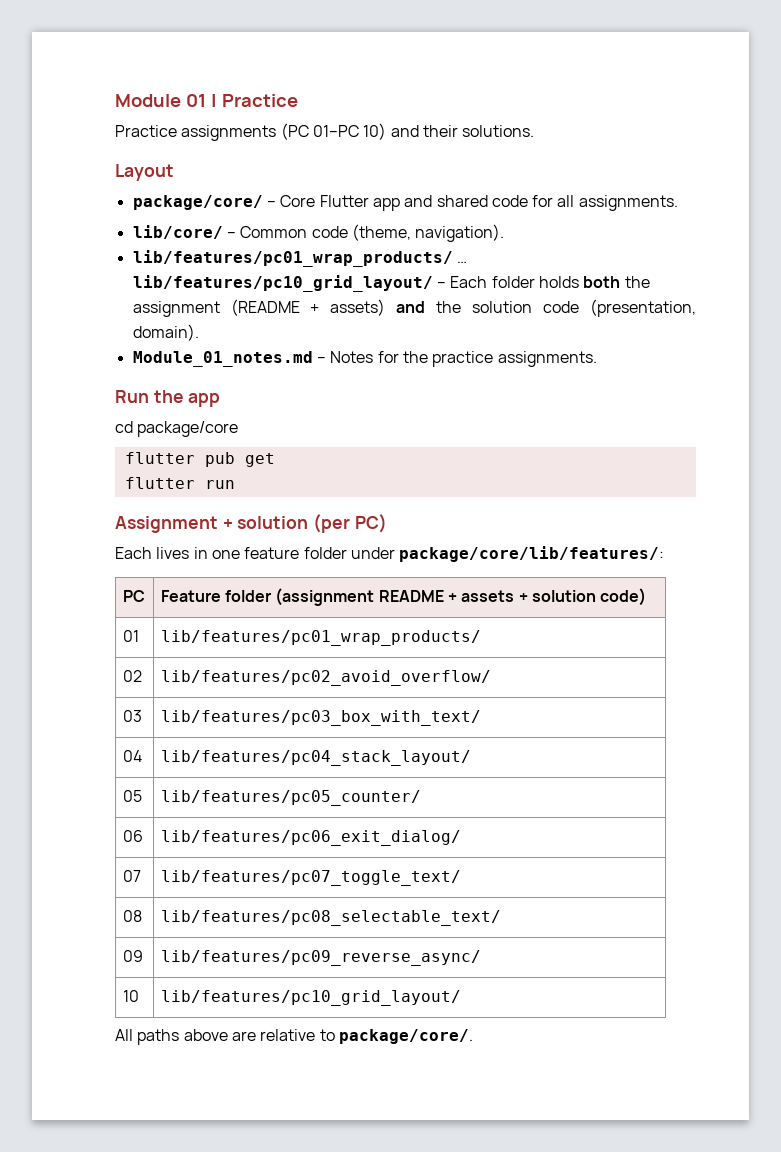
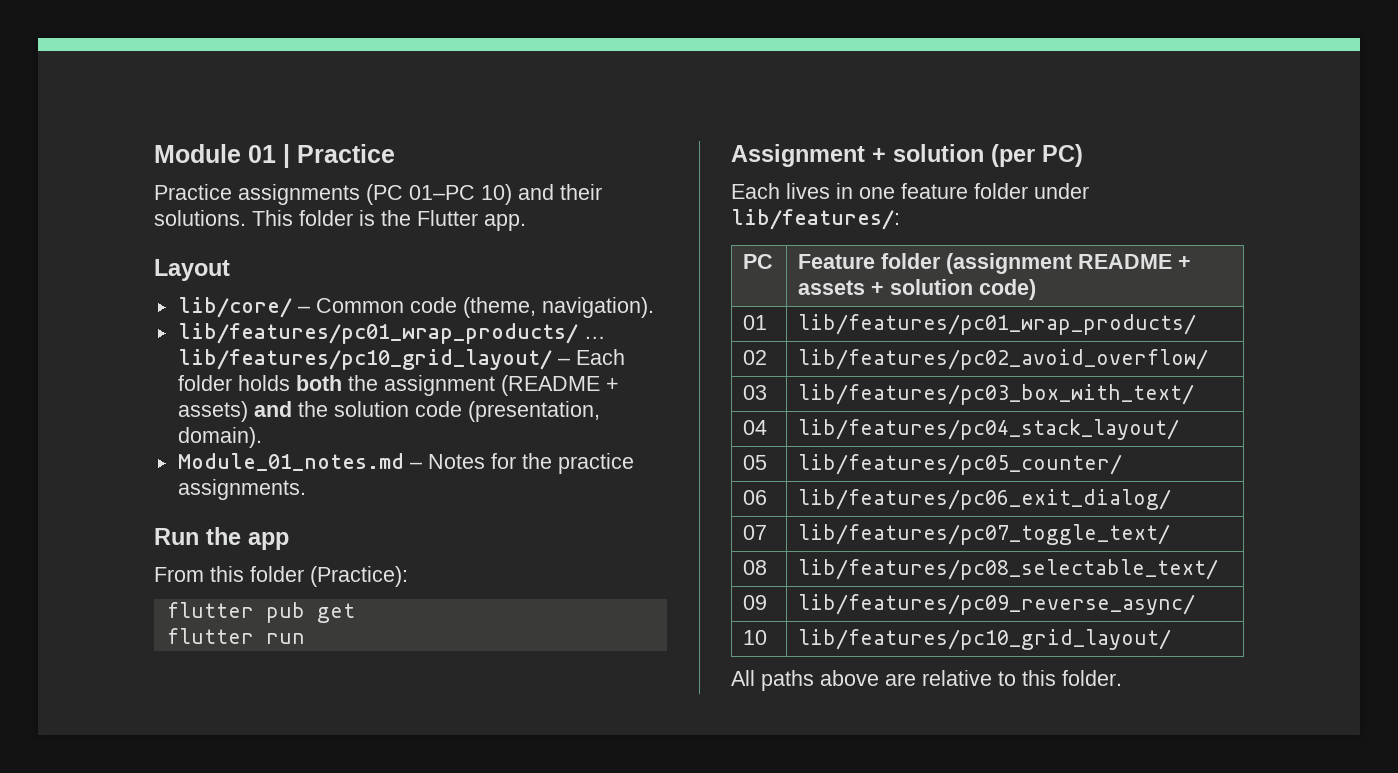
- Practice assignments (PC 01–PC 10) and their solutions.
+ Practice assignments (PC 01–PC 10) and their solutions. This folder is the Flutter app.
  Layout
- package/core/ – Core Flutter app and shared code for all assignments.
- cd package/core
+ From this folder (Practice):
- Each lives in one feature folder under package/core/lib/features/:
+ Each lives in one feature folder under lib/features/:
- All paths above are relative to package/core/.
+ All paths above are relative to this folder.

